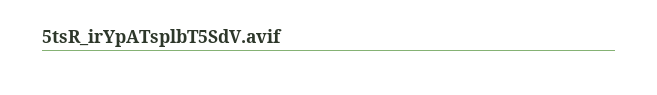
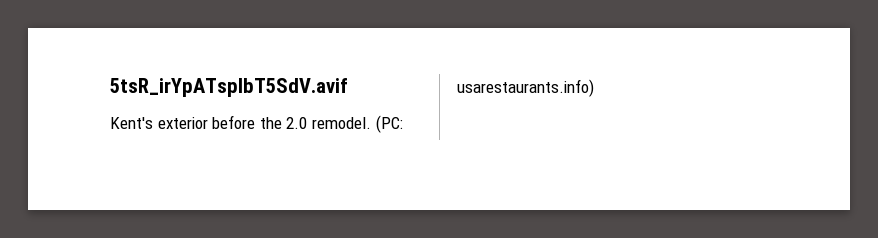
+ Kent's exterior before the 2.0 remodel. (PC: usarestaurants.info)

